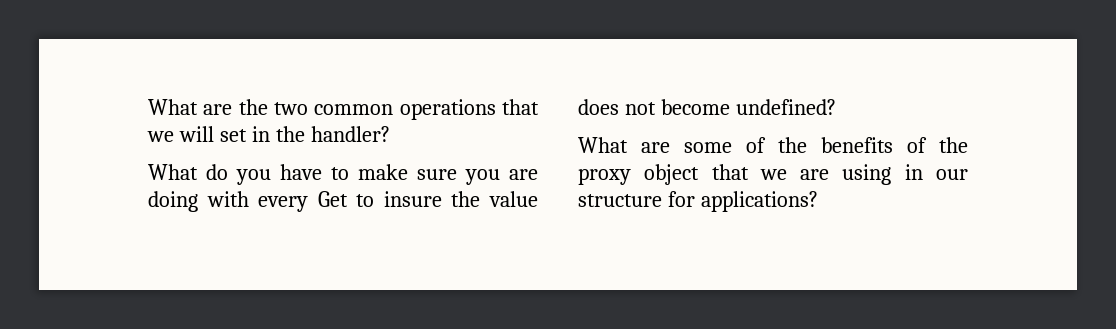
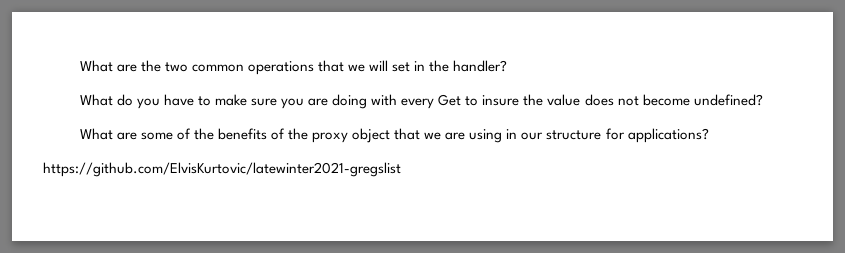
+ https://github.com/ElvisKurtovic/latewinter2021-gregslist

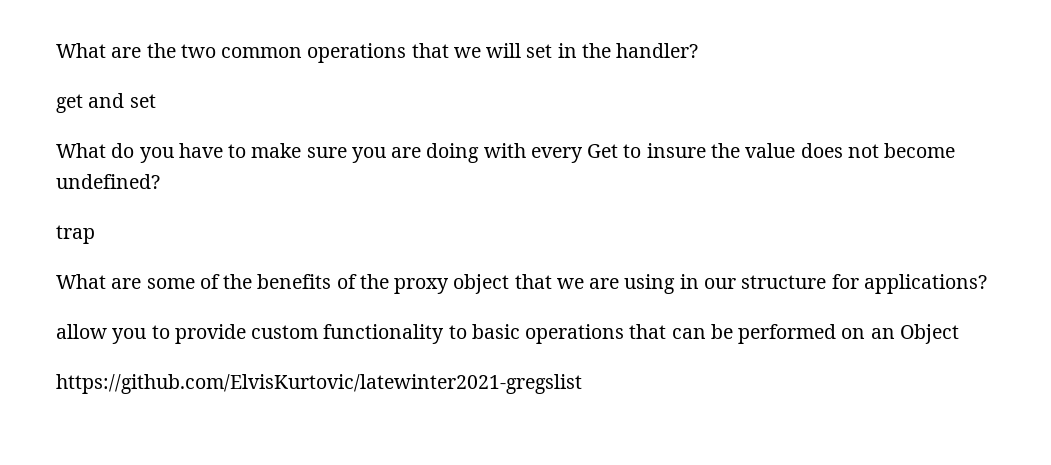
+ get and set
+ trap
+ allow you to provide custom functionality to basic operations that can be performed on an Object

